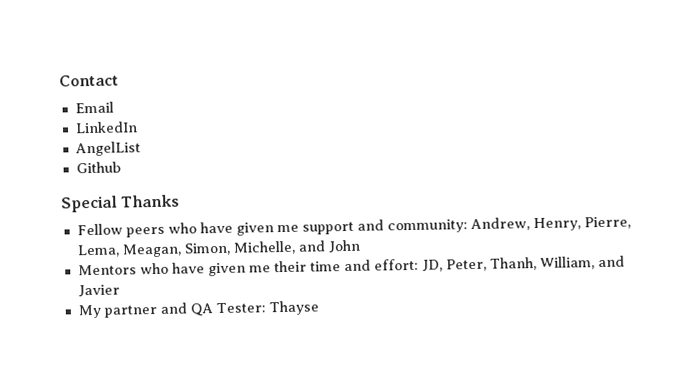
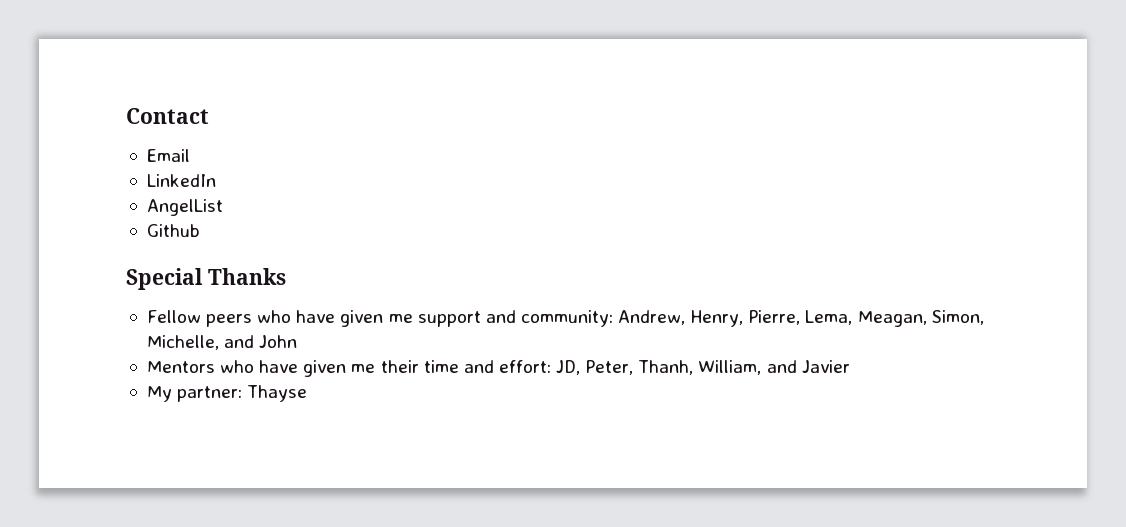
- My partner and QA Tester: Thayse
+ My partner: Thayse

